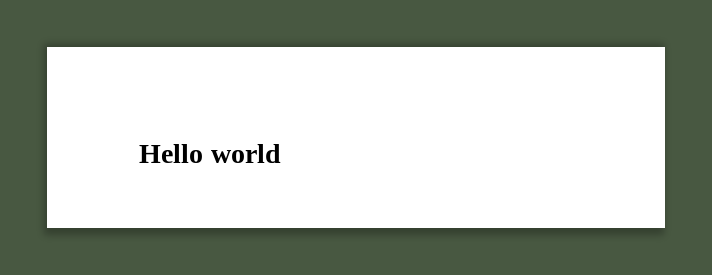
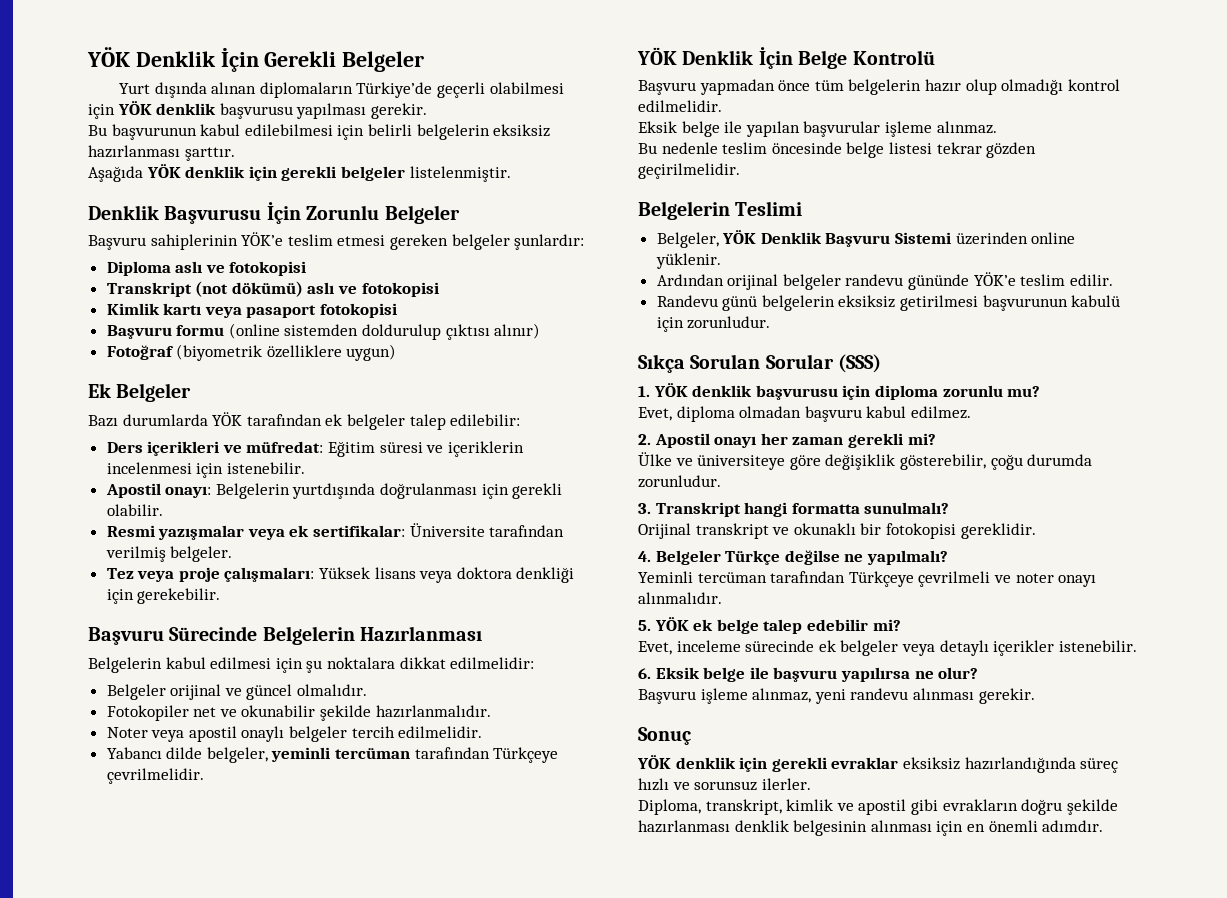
- Hello world
+ YÖK Denklik İçin Gerekli Belgeler
+ Yurt dışında alınan diplomaların Türkiye’de geçerli olabilmesi için YÖK denklik başvurusu yapılması gerekir.
+ Bu başvurunun kabul edilebilmesi için belirli belgelerin eksiksiz hazırlanması şarttır.
+ Aşağıda YÖK denklik için gerekli belgeler listelenmiştir.
+ Denklik Başvurusu İçin Zorunlu Belgeler
+ Başvuru sahiplerinin YÖK’e teslim etmesi gereken belgeler şunlardır:
+ Diploma aslı ve fotokopisi
+ Transkript (not dökümü) aslı ve fotokopisi
+ Kimlik kartı veya pasaport fotokopisi
+ Başvuru formu (online sistemden doldurulup çıktısı alınır)
+ Fotoğraf (biyometrik özelliklere uygun)
+ Ek Belgeler
+ Bazı durumlarda YÖK tarafından ek belgeler talep edilebilir:
+ Ders içerikleri ve müfredat: Eğitim süresi ve içeriklerin incelenmesi için istenebilir.
+ Apostil onayı: Belgelerin yurtdışında doğrulanması için gerekli olabilir.
+ Resmi yazışmalar veya ek sertifikalar: Üniversite tarafından verilmiş belgeler.
+ Tez veya proje çalışmaları: Yüksek lisans veya doktora denkliği için gerekebilir.
+ Başvuru Sürecinde Belgelerin Hazırlanması
+ Belgelerin kabul edilmesi için şu noktalara dikkat edilmelidir:
+ Belgeler orijinal ve güncel olmalıdır.
+ Fotokopiler net ve okunabilir şekilde hazırlanmalıdır.
+ Noter veya apostil onaylı belgeler tercih edilmelidir.
+ Yabancı dilde belgeler, yeminli tercüman tarafından Türkçeye çevrilmelidir.
+ YÖK Denklik İçin Belge Kontrolü
+ Başvuru yapmadan önce tüm belgelerin hazır olup olmadığı kontrol edilmelidir.
+ Eksik belge ile yapılan başvurular işleme alınmaz.
+ Bu nedenle teslim öncesinde belge listesi tekrar gözden geçirilmelidir.
+ Belgelerin Teslimi
+ Belgeler, YÖK Denklik Başvuru Sistemi üzerinden online yüklenir.
+ Ardından orijinal belgeler randevu gününde YÖK’e teslim edilir.
+ Randevu günü belgelerin eksiksiz getirilmesi başvurunun kabulü için zorunludur.
+ Sıkça Sorulan Sorular (SSS)
+ 1. YÖK denklik başvurusu için diploma zorunlu mu?
+ Evet, diploma olmadan başvuru kabul edilmez.
+ 2. Apostil onayı her zaman gerekli mi?
+ Ülke ve üniversiteye göre değişiklik gösterebilir, çoğu durumda zorunludur.
+ 3. Transkript hangi formatta sunulmalı?
+ Orijinal transkript ve okunaklı bir fotokopisi gereklidir.
+ 4. Belgeler Türkçe değilse ne yapılmalı?
+ Yeminli tercüman tarafından Türkçeye çevrilmeli ve noter onayı alınmalıdır.
+ 5. YÖK ek belge talep edebilir mi?
+ Evet, inceleme sürecinde ek belgeler veya detaylı içerikler istenebilir.
+ 6. Eksik belge ile başvuru yapılırsa ne olur?
+ Başvuru işleme alınmaz, yeni randevu alınması gerekir.
+ Sonuç
+ YÖK denklik için gerekli evraklar eksiksiz hazırlandığında süreç hızlı ve sorunsuz ilerler.
+ Diploma, transkript, kimlik ve apostil gibi evrakların doğru şekilde hazırlanması denklik belgesinin alınması için en önemli adımdır.

